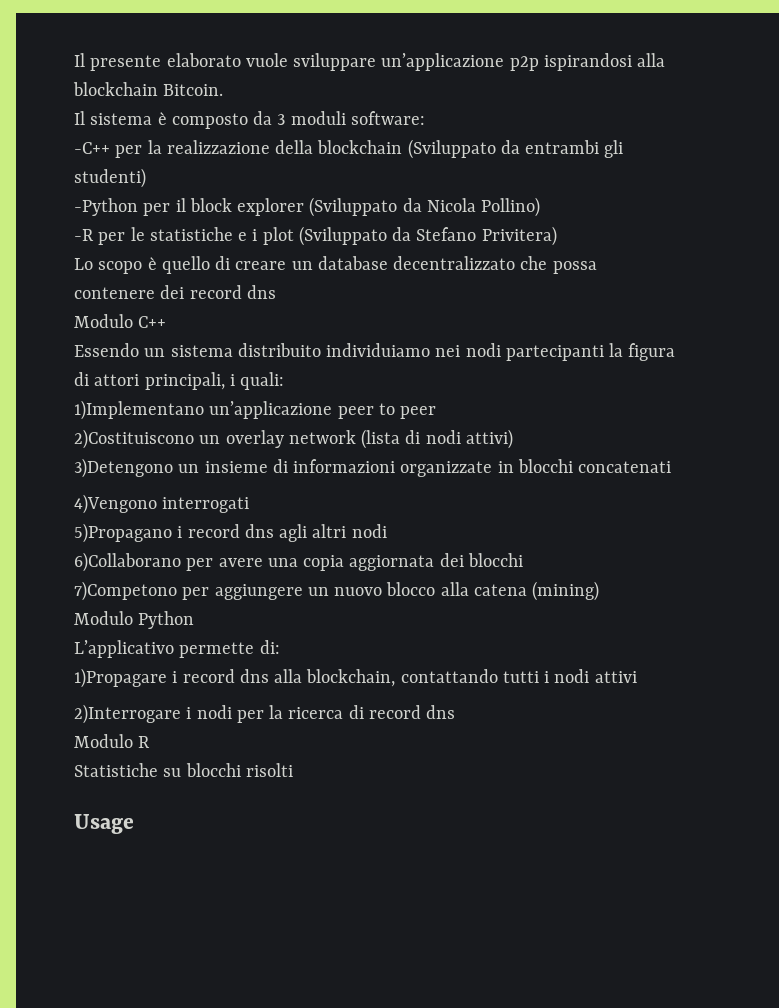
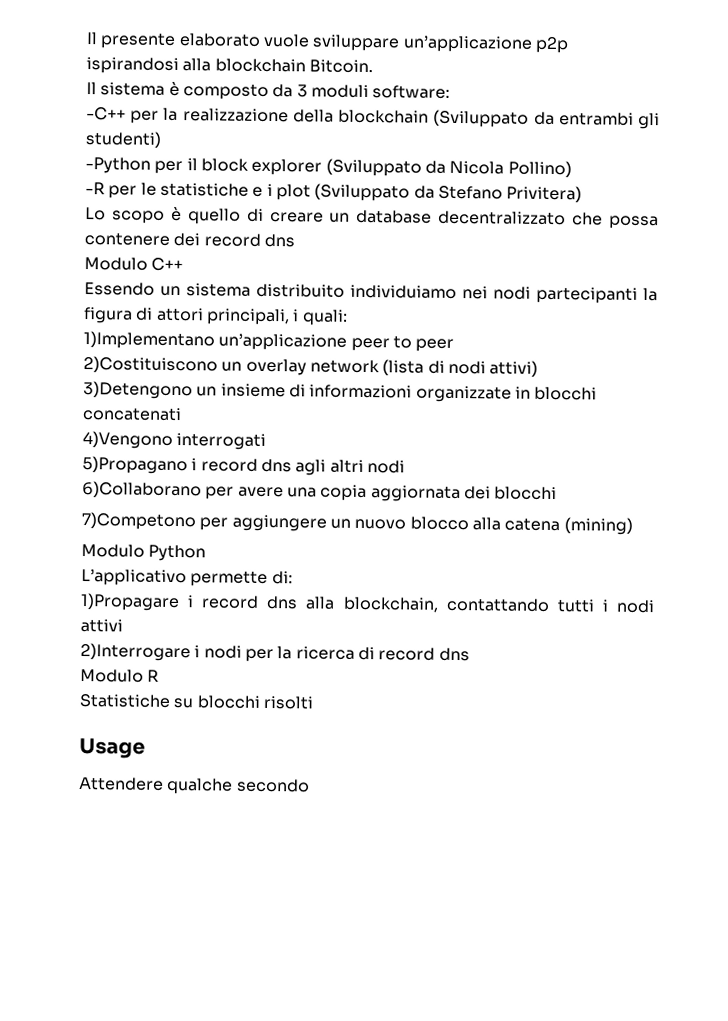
+ Attendere qualche secondo

